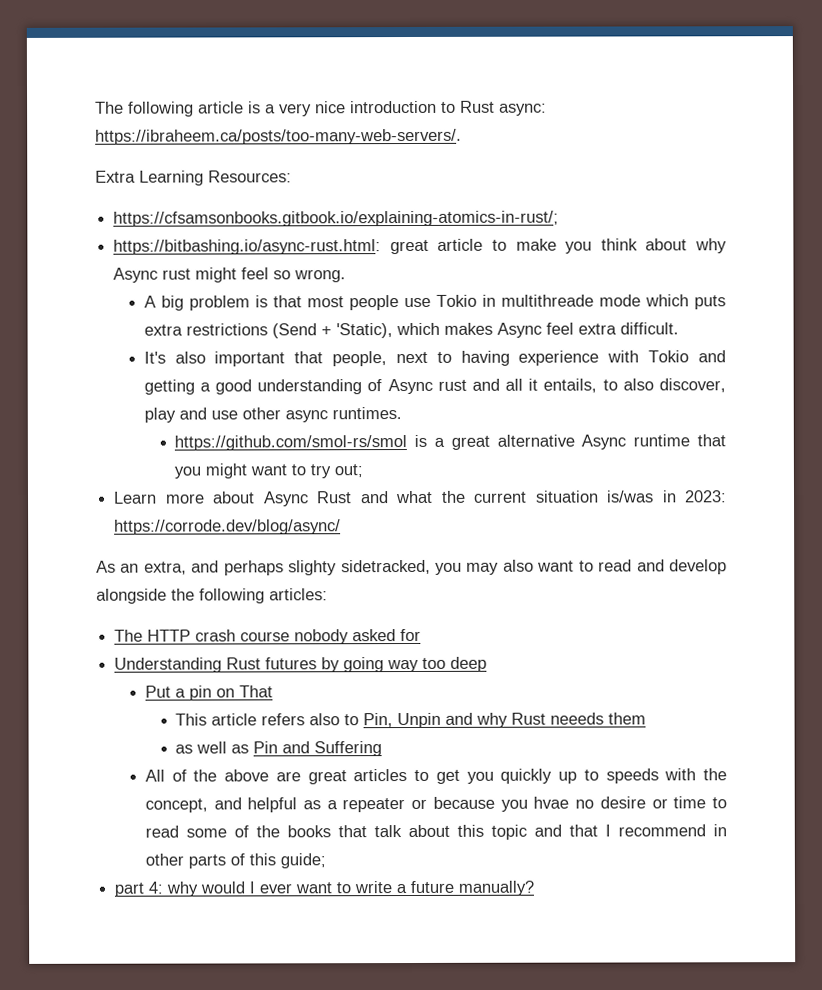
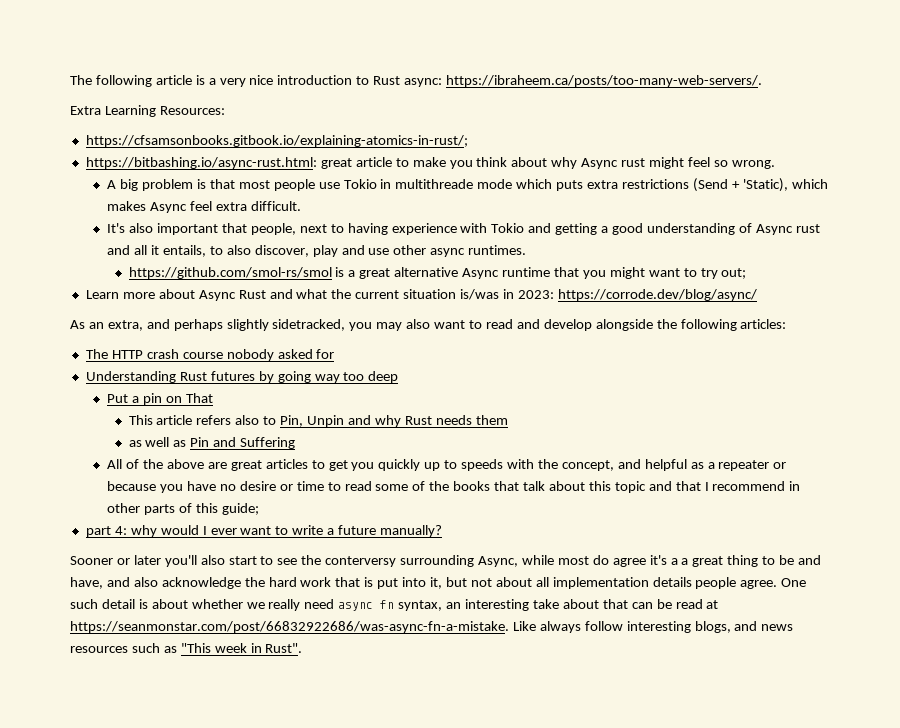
- As an extra, and perhaps slighty sidetracked, you may also want to read and develop alongside the following articles:
+ As an extra, and perhaps slightly sidetracked, you may also want to read and develop alongside the following articles:
- This article refers also to Pin, Unpin and why Rust neeeds them
+ This article refers also to Pin, Unpin and why Rust needs them
- All of the above are great articles to get you quickly up to speeds with the concept, and helpful as a repeater or because you hvae no desire or time to read some of the books that talk about this topic and that I recommend in other parts of this guide;
+ All of the above are great articles to get you quickly up to speeds with the concept, and helpful as a repeater or because you have no desire or time to read some of the books that talk about this topic and that I recommend in other parts of this guide;
+ Sooner or later you'll also start to see the conterversy surrounding Async, while most do agree it's a a great thing to be and have, and also acknowledge the hard work that is put into it, but not about all implementation details people agree. One such detail is about whether we really need async fn syntax, an interesting take about that can be read at https://seanmonstar.com/post/66832922686/was-async-fn-a-mistake. Like always follow interesting blogs, and news resources such as "This week in Rust".

